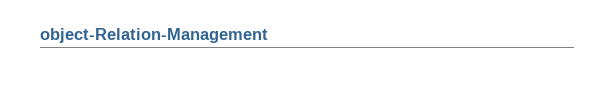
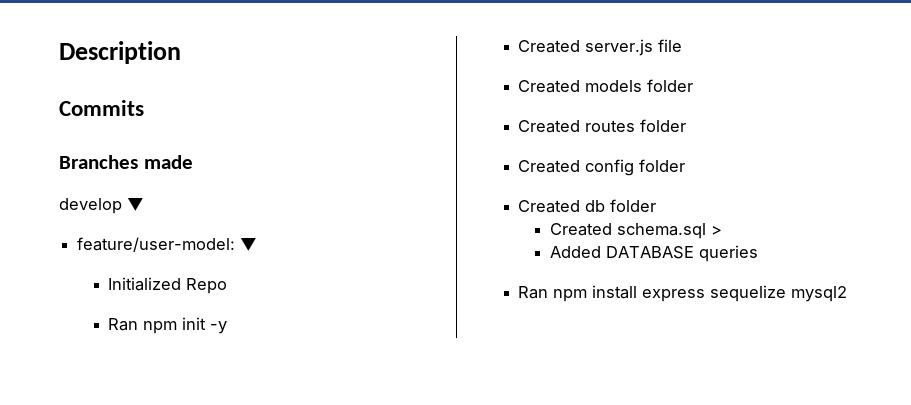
- object-Relation-Management
+ Description
+ Commits
+ Branches made
+ develop ▼
+ feature/user-model: ▼
+ Initialized Repo
+ Ran npm init -y
+ Created server.js file
+ Created models folder
+ Created routes folder
+ Created config folder
+ Created db folder
+ Created schema.sql >
+ Added DATABASE queries
+ Ran npm install express sequelize mysql2

